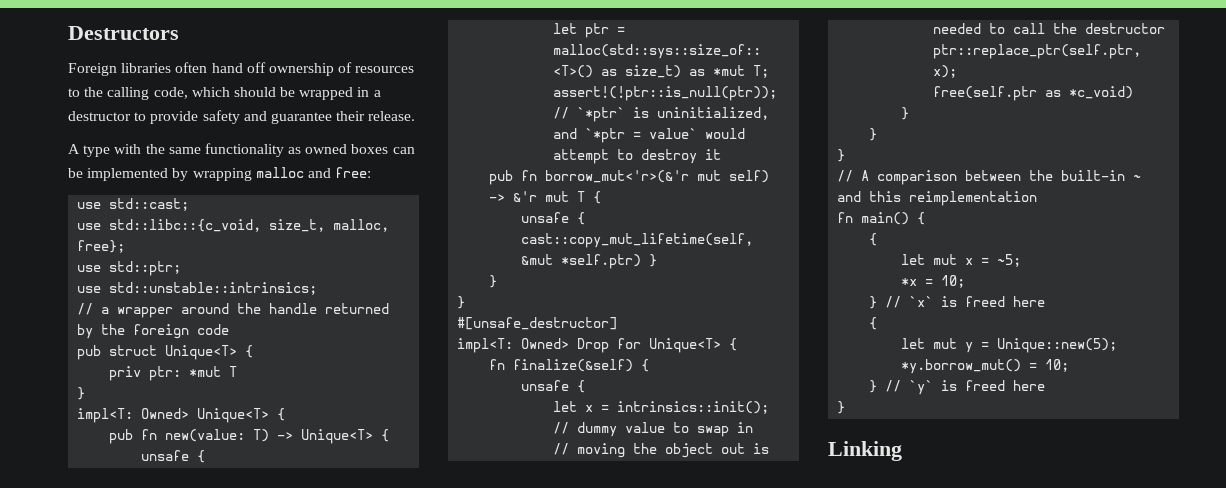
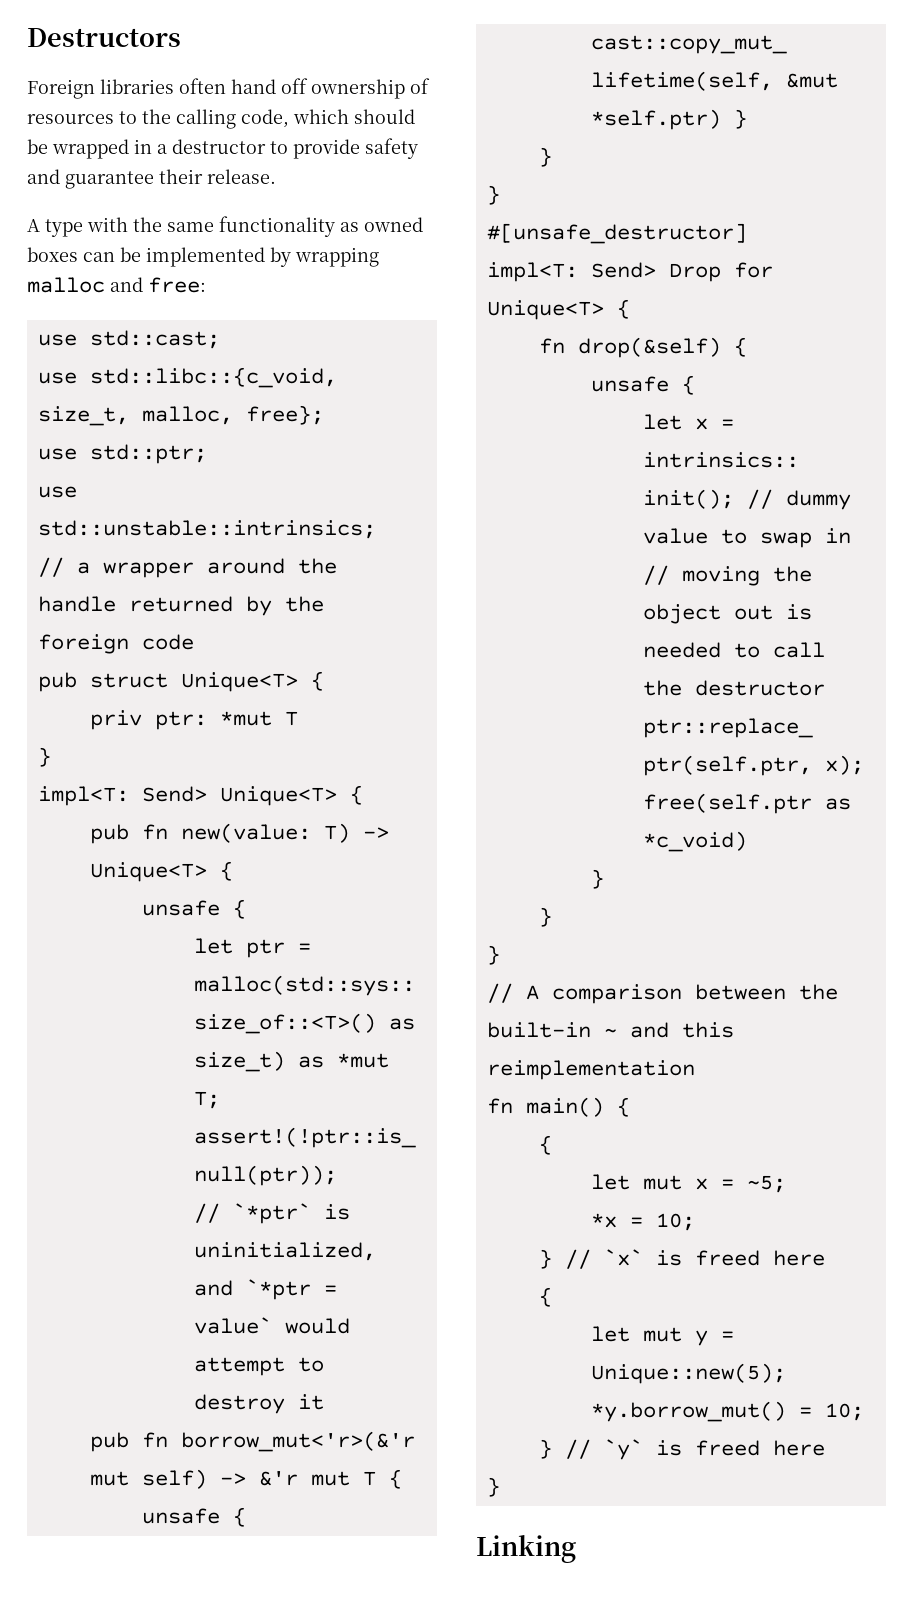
- impl<T: Owned> Unique<T> {
+ impl<T: Send> Unique<T> {
- impl<T: Owned> Drop for Unique<T> {
+ impl<T: Send> Drop for Unique<T> {
- fn finalize(&self) {
+ fn drop(&self) {

